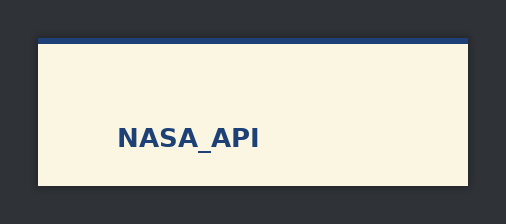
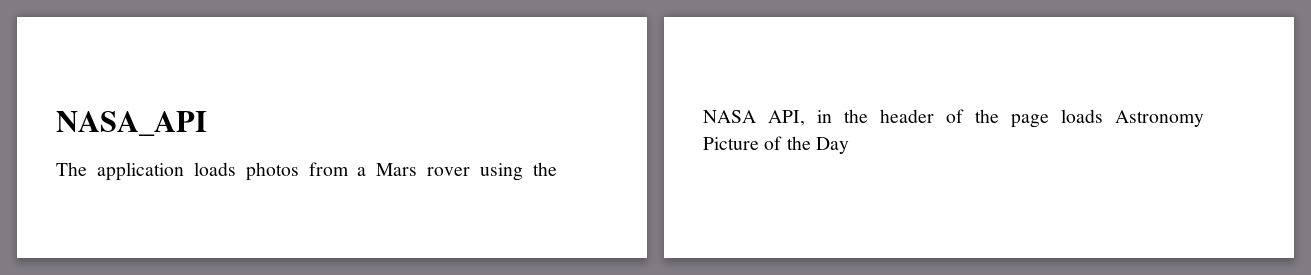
+ The application loads photos from a Mars rover using the NASA API, in the header of the page loads Astronomy Picture of the Day

